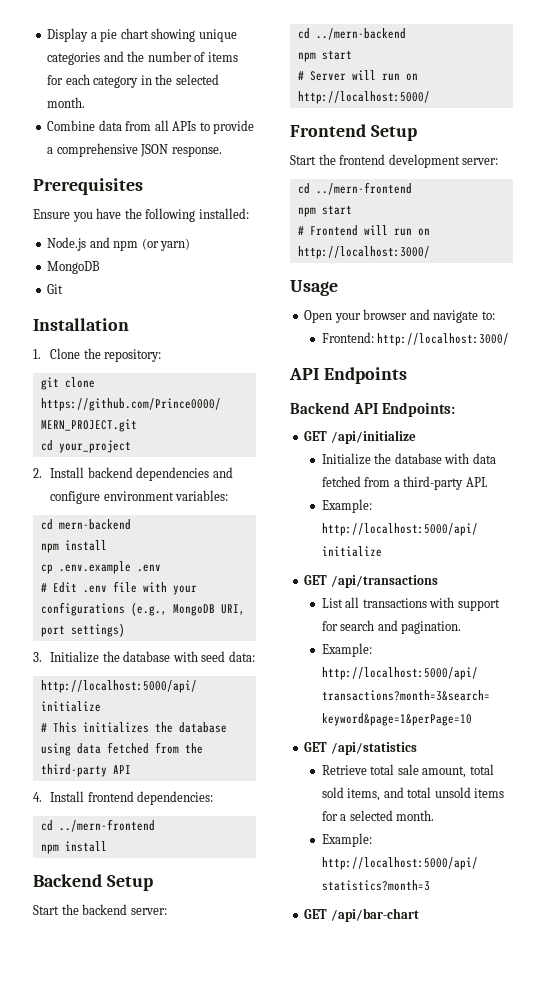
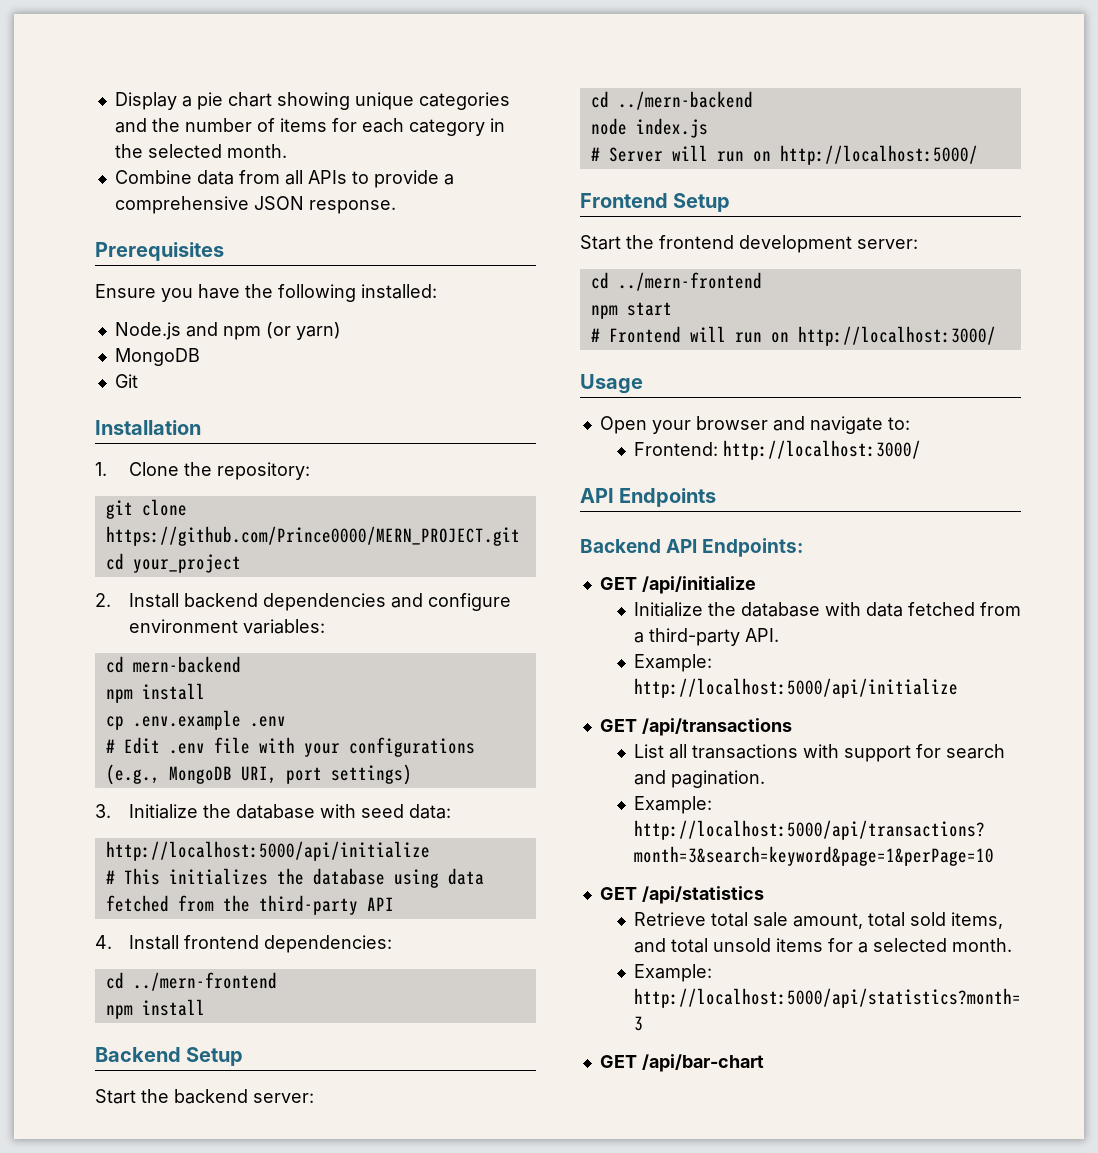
  cd ../mern-backend
- npm start
+ node index.js

